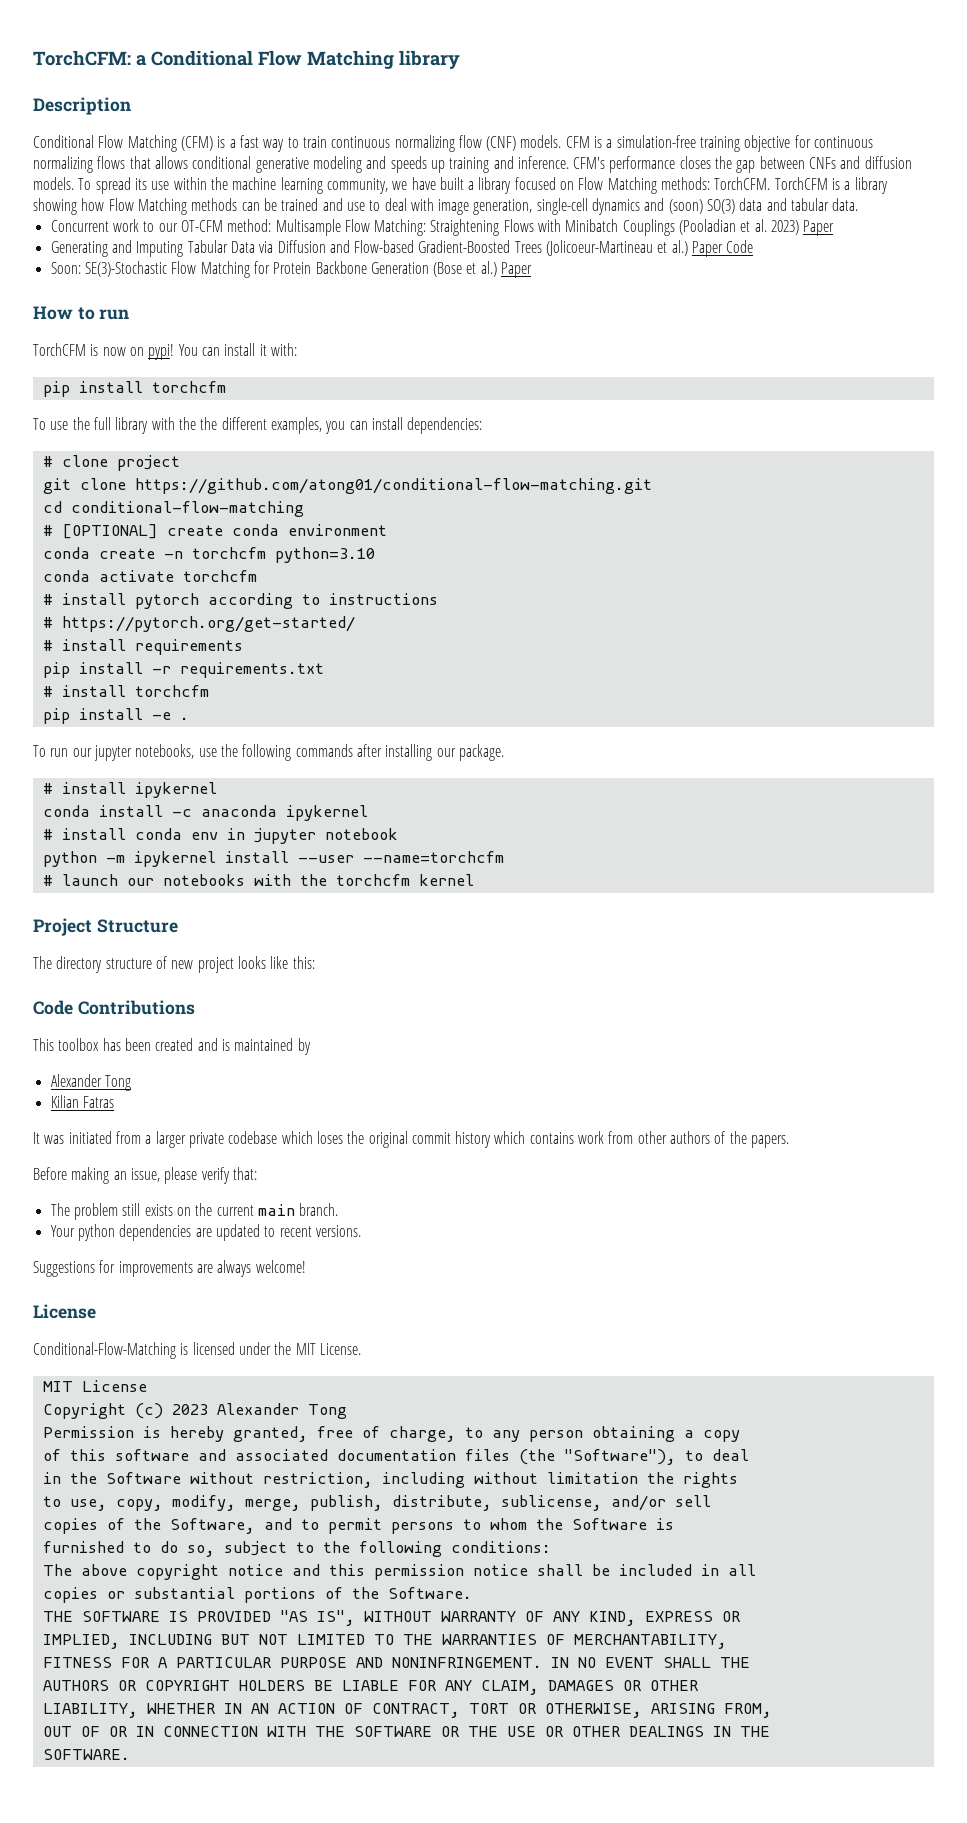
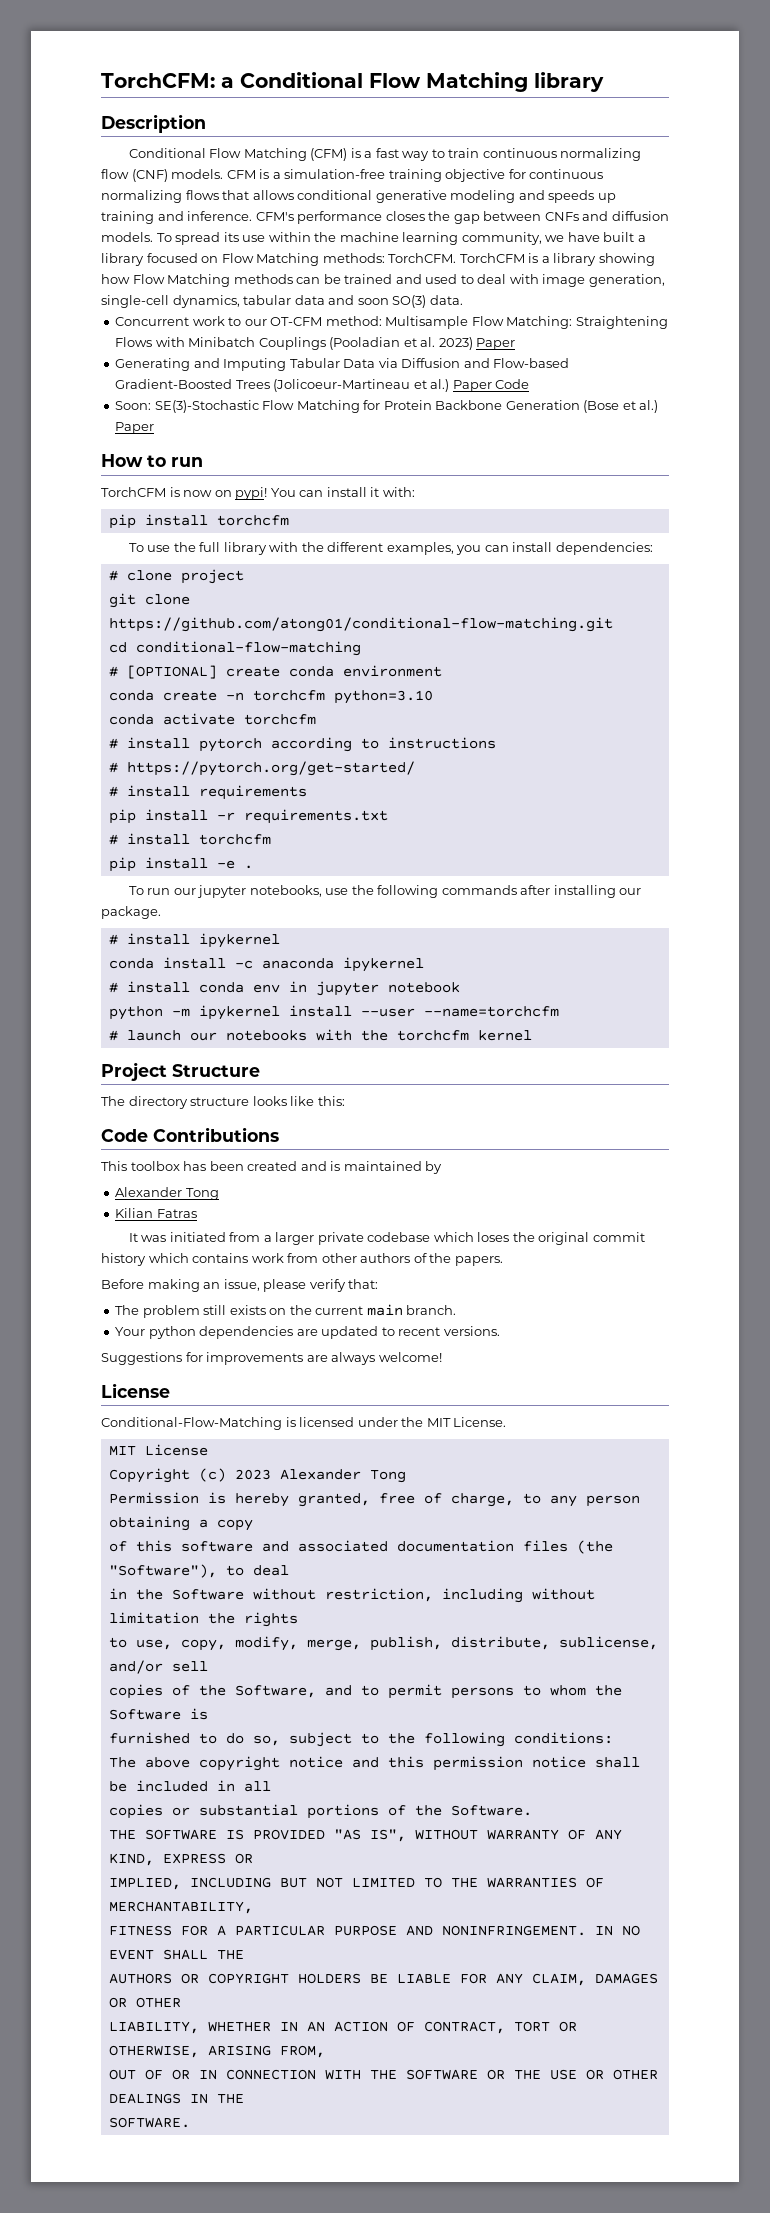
- TorchCFM is a library showing how Flow Matching methods can be trained and use to deal with image generation, single-cell dynamics and (soon) SO(3) data and tabular data.
+ TorchCFM is a library showing how Flow Matching methods can be trained and used to deal with image generation, single-cell dynamics, tabular data and soon SO(3) data.
- To use the full library with the the different examples, you can install dependencies:
+ To use the full library with the different examples, you can install dependencies:
- The directory structure of new project looks like this:
+ The directory structure looks like this:

